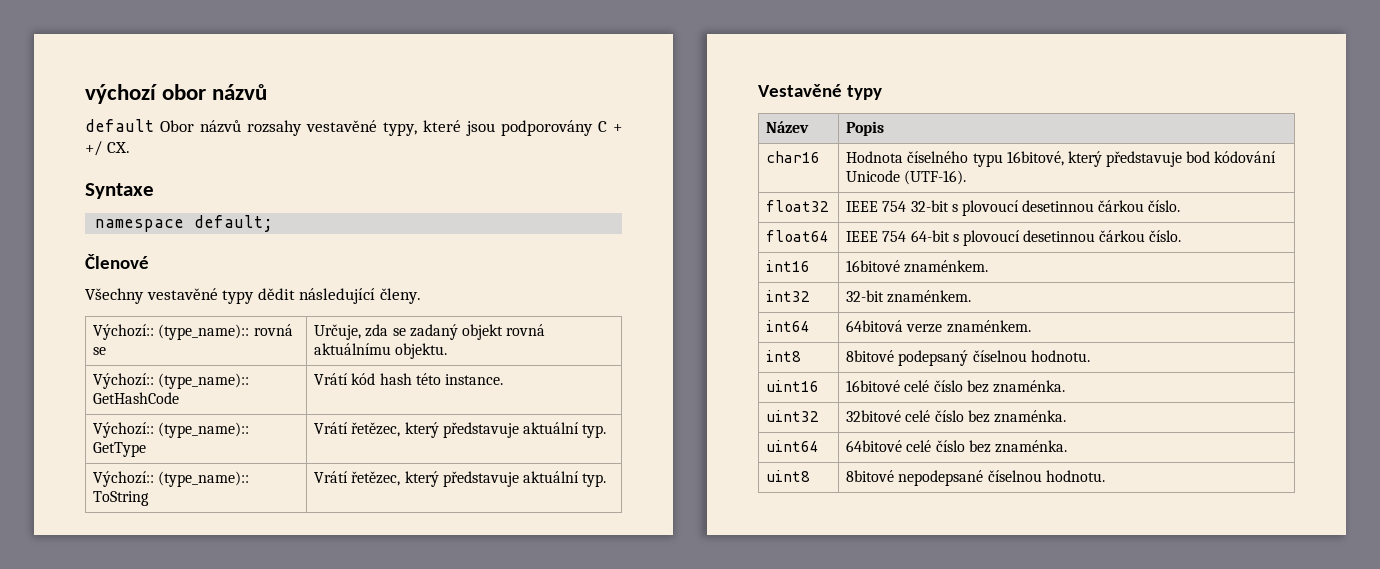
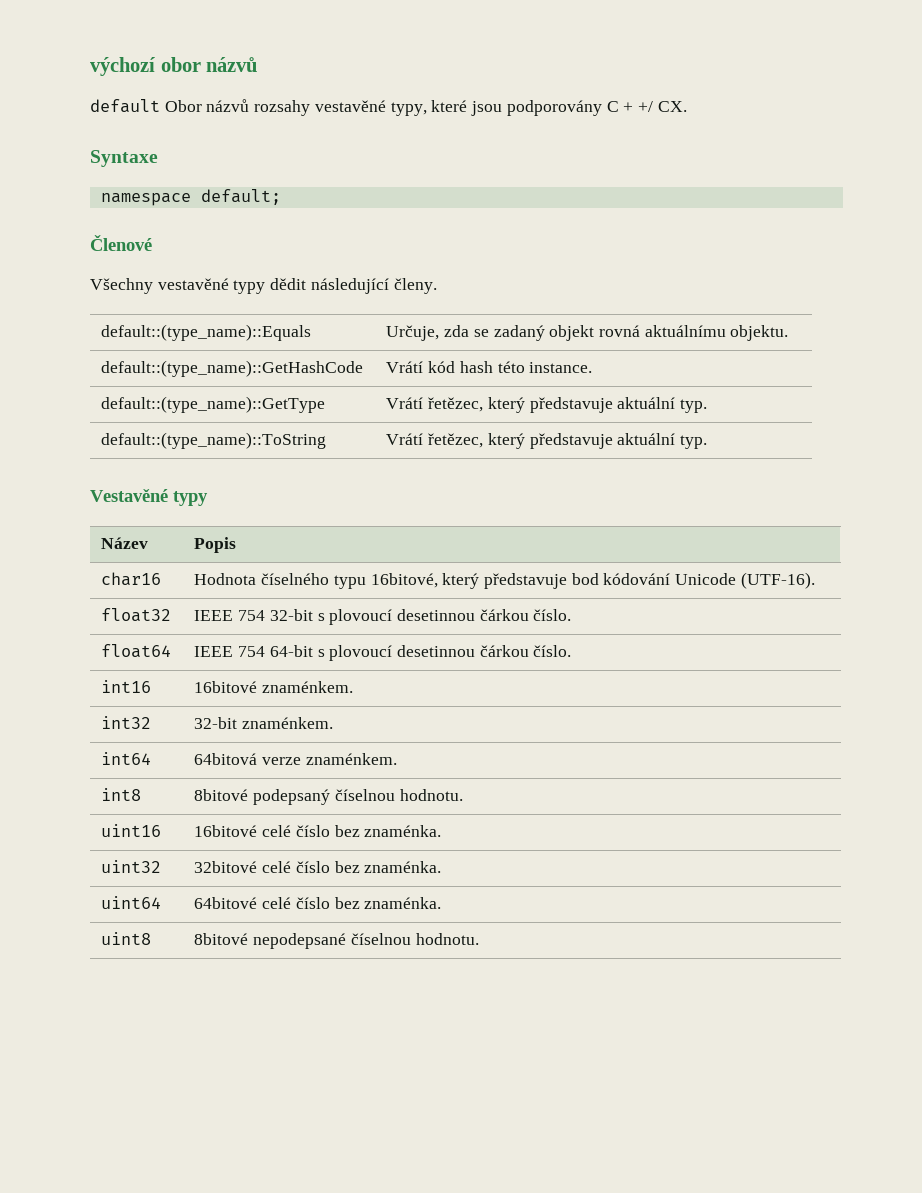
- Výchozí:: (type_name):: rovná se | Určuje, zda se zadaný objekt rovná aktuálnímu objektu.
+ default::(type_name)::Equals | Určuje, zda se zadaný objekt rovná aktuálnímu objektu.
- Výchozí:: (type_name):: GetHashCode | Vrátí kód hash této instance.
+ default::(type_name)::GetHashCode | Vrátí kód hash této instance.
- Výchozí:: (type_name):: GetType | Vrátí řetězec, který představuje aktuální typ.
- Výchozí:: (type_name):: ToString | Vrátí řetězec, který představuje aktuální typ.
+ default::(type_name)::GetType | Vrátí řetězec, který představuje aktuální typ.
+ default::(type_name)::ToString | Vrátí řetězec, který představuje aktuální typ.

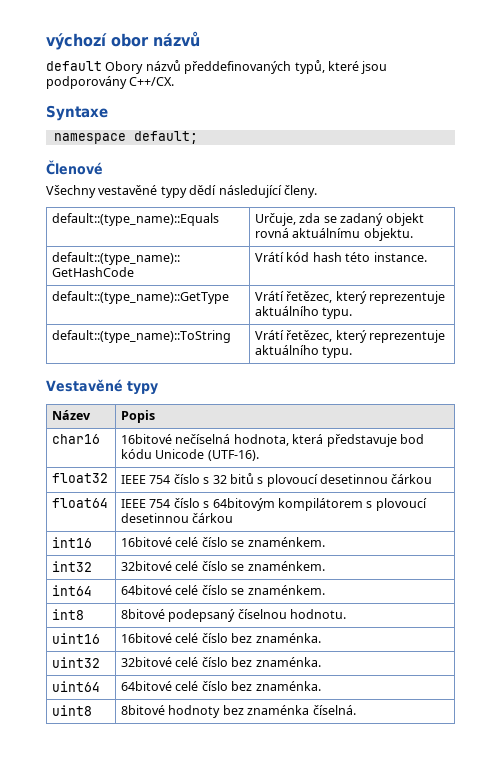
- default Obor názvů rozsahy vestavěné typy, které jsou podporovány C + +/ CX.
+ default Obory názvů předdefinovaných typů, které jsou podporovány C++/CX.
- Všechny vestavěné typy dědit následující členy.
+ Všechny vestavěné typy dědí následující členy.
- default::(type_name)::GetType | Vrátí řetězec, který představuje aktuální typ.
+ default::(type_name)::GetType | Vrátí řetězec, který reprezentuje aktuálního typu.
- default::(type_name)::ToString | Vrátí řetězec, který představuje aktuální typ.
+ default::(type_name)::ToString | Vrátí řetězec, který reprezentuje aktuálního typu.
- char16 | Hodnota číselného typu 16bitové, který představuje bod kódování Unicode (UTF-16).
+ char16 | 16bitové nečíselná hodnota, která představuje bod kódu Unicode (UTF-16).
- float32 | IEEE 754 32-bit s plovoucí desetinnou čárkou číslo.
+ float32 | IEEE 754 číslo s 32 bitů s plovoucí desetinnou čárkou
- float64 | IEEE 754 64-bit s plovoucí desetinnou čárkou číslo.
+ float64 | IEEE 754 číslo s 64bitovým kompilátorem s plovoucí desetinnou čárkou
- int16 | 16bitové znaménkem.
+ int16 | 16bitové celé číslo se znaménkem.
- int32 | 32-bit znaménkem.
- int64 | 64bitová verze znaménkem.
+ int32 | 32bitové celé číslo se znaménkem.
+ int64 | 64bitové celé číslo se znaménkem.
- uint8 | 8bitové nepodepsané číselnou hodnotu.
+ uint8 | 8bitové hodnoty bez znaménka číselná.

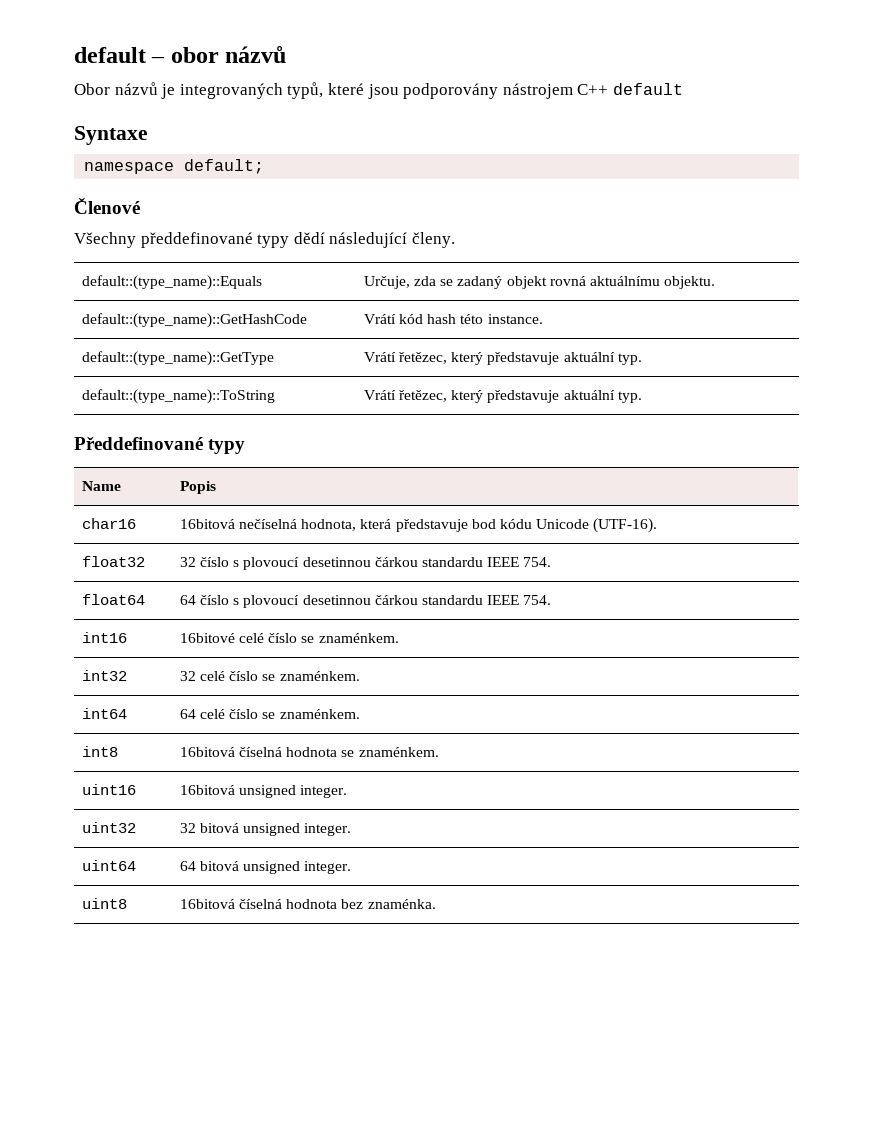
- výchozí obor názvů
+ default – obor názvů
- default Obory názvů předdefinovaných typů, které jsou podporovány C++/CX.
+ Obor názvů je integrovaných typů, které jsou podporovány nástrojem C++ default
- Všechny vestavěné typy dědí následující členy.
+ Všechny předdefinované typy dědí následující členy.
- default::(type_name)::GetType | Vrátí řetězec, který reprezentuje aktuálního typu.
+ default::(type_name)::GetType | Vrátí řetězec, který představuje aktuální typ.
- default::(type_name)::ToString | Vrátí řetězec, který reprezentuje aktuálního typu.
- Vestavěné typy
+ default::(type_name)::ToString | Vrátí řetězec, který představuje aktuální typ.
+ Předdefinované typy
- Název | Popis
+ Name | Popis
- char16 | 16bitové nečíselná hodnota, která představuje bod kódu Unicode (UTF-16).
+ char16 | 16bitová nečíselná hodnota, která představuje bod kódu Unicode (UTF-16).
- float32 | IEEE 754 číslo s 32 bitů s plovoucí desetinnou čárkou
- float64 | IEEE 754 číslo s 64bitovým kompilátorem s plovoucí desetinnou čárkou
+ float32 | 32 číslo s plovoucí desetinnou čárkou standardu IEEE 754.
+ float64 | 64 číslo s plovoucí desetinnou čárkou standardu IEEE 754.
- int32 | 32bitové celé číslo se znaménkem.
+ int32 | 32 celé číslo se znaménkem.
- int64 | 64bitové celé číslo se znaménkem.
+ int64 | 64 celé číslo se znaménkem.
- int8 | 8bitové podepsaný číselnou hodnotu.
- uint16 | 16bitové celé číslo bez znaménka.
- uint32 | 32bitové celé číslo bez znaménka.
- uint64 | 64bitové celé číslo bez znaménka.
- uint8 | 8bitové hodnoty bez znaménka číselná.
+ int8 | 16bitová číselná hodnota se znaménkem.
+ uint16 | 16bitová unsigned integer.
+ uint32 | 32 bitová unsigned integer.
+ uint64 | 64 bitová unsigned integer.
+ uint8 | 16bitová číselná hodnota bez znaménka.

